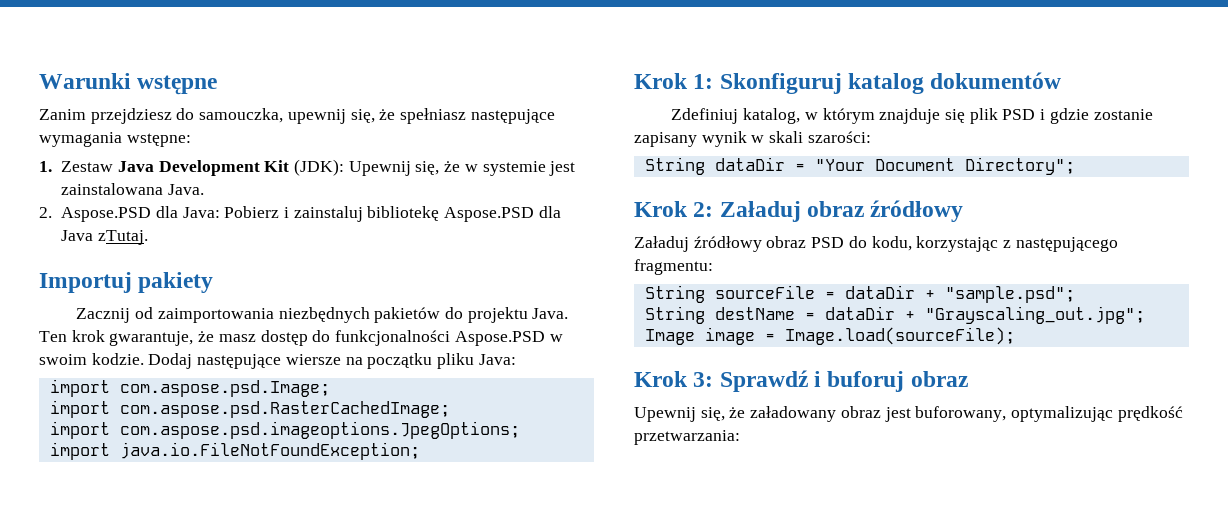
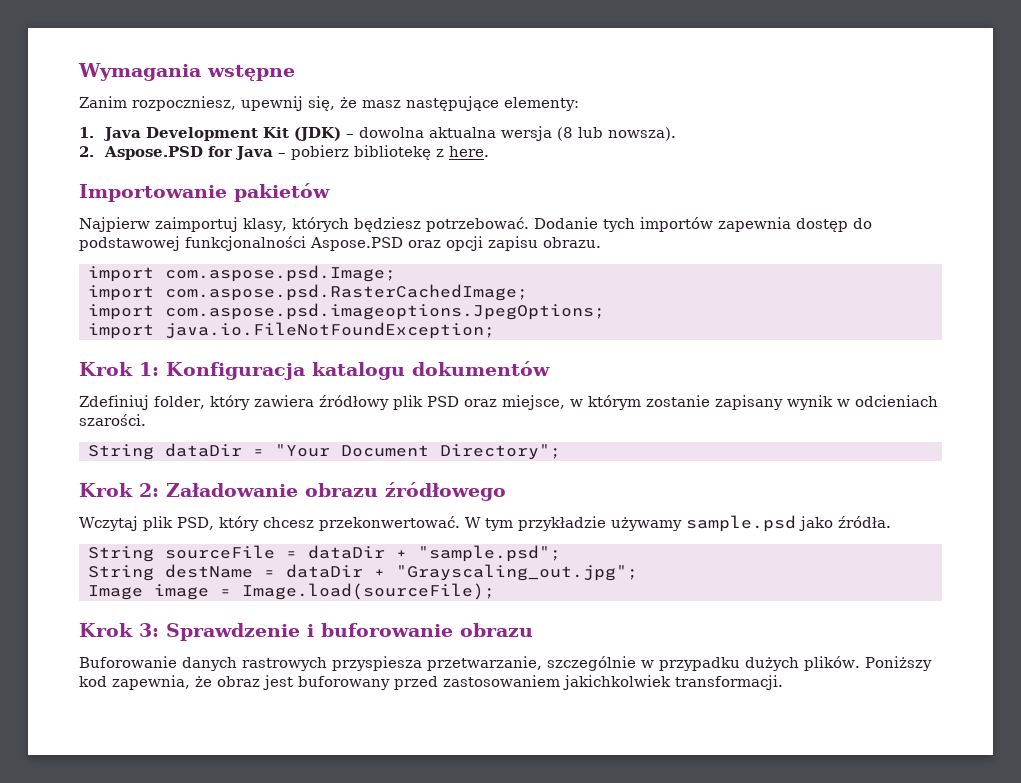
- Warunki wstępne
+ Wymagania wstępne
- Zanim przejdziesz do samouczka, upewnij się, że spełniasz następujące wymagania wstępne:
+ Zanim rozpoczniesz, upewnij się, że masz następujące elementy:
- 1. Zestaw Java Development Kit (JDK): Upewnij się, że w systemie jest zainstalowana Java.
- 2. Aspose.PSD dla Java: Pobierz i zainstaluj bibliotekę Aspose.PSD dla Java zTutaj.
- Importuj pakiety
- Zacznij od zaimportowania niezbędnych pakietów do projektu Java. Ten krok gwarantuje, że masz dostęp do funkcjonalności Aspose.PSD w swoim kodzie. Dodaj następujące wiersze na początku pliku Java:
+ 1. Java Development Kit (JDK) – dowolna aktualna wersja (8 lub nowsza).
+ 2. Aspose.PSD for Java – pobierz bibliotekę z here.
+ Importowanie pakietów
+ Najpierw zaimportuj klasy, których będziesz potrzebować. Dodanie tych importów zapewnia dostęp do podstawowej funkcjonalności Aspose.PSD oraz opcji zapisu obrazu.
- Krok 1: Skonfiguruj katalog dokumentów
+ Krok 1: Konfiguracja katalogu dokumentów
- Zdefiniuj katalog, w którym znajduje się plik PSD i gdzie zostanie zapisany wynik w skali szarości:
+ Zdefiniuj folder, który zawiera źródłowy plik PSD oraz miejsce, w którym zostanie zapisany wynik w odcieniach szarości.
- Krok 2: Załaduj obraz źródłowy
- Załaduj źródłowy obraz PSD do kodu, korzystając z następującego fragmentu:
+ Krok 2: Załadowanie obrazu źródłowego
+ Wczytaj plik PSD, który chcesz przekonwertować. W tym przykładzie używamy sample.psd jako źródła.
- Krok 3: Sprawdź i buforuj obraz
- Upewnij się, że załadowany obraz jest buforowany, optymalizując prędkość przetwarzania:
+ Krok 3: Sprawdzenie i buforowanie obrazu
+ Buforowanie danych rastrowych przyspiesza przetwarzanie, szczególnie w przypadku dużych plików. Poniższy kod zapewnia, że obraz jest buforowany przed zastosowaniem jakichkolwiek transformacji.

